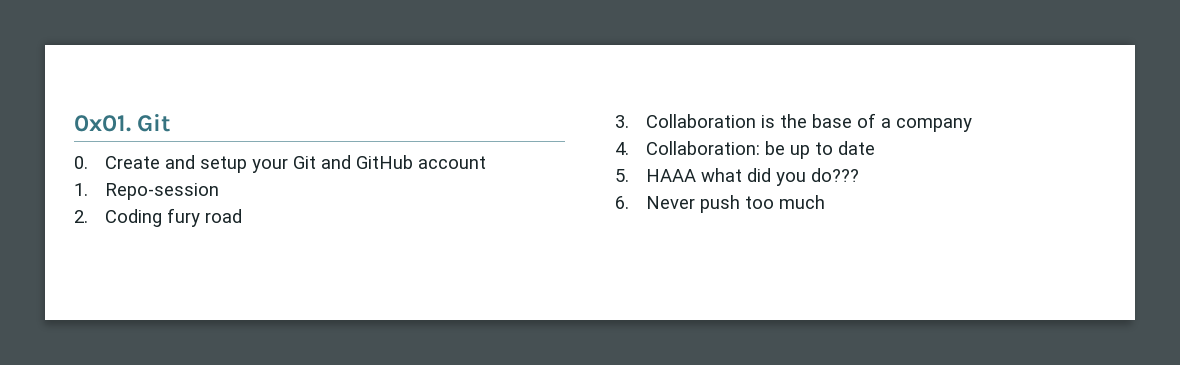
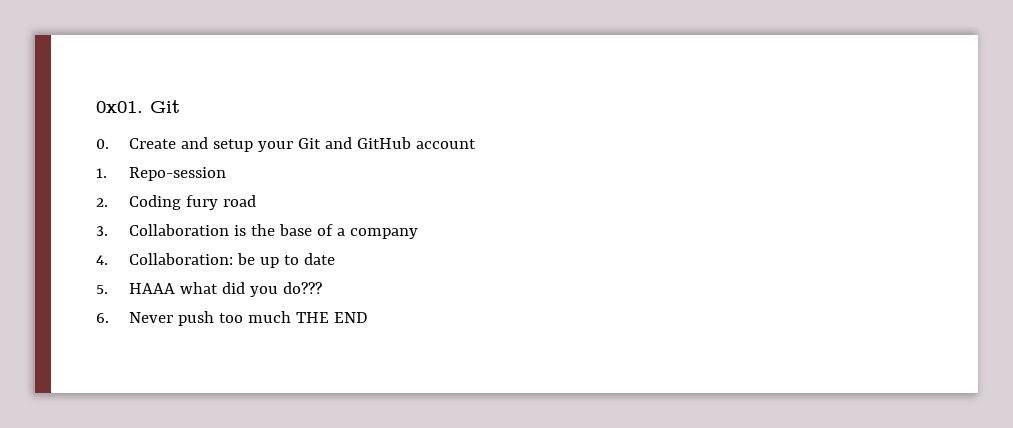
- 6. Never push too much
+ 6. Never push too much THE END

